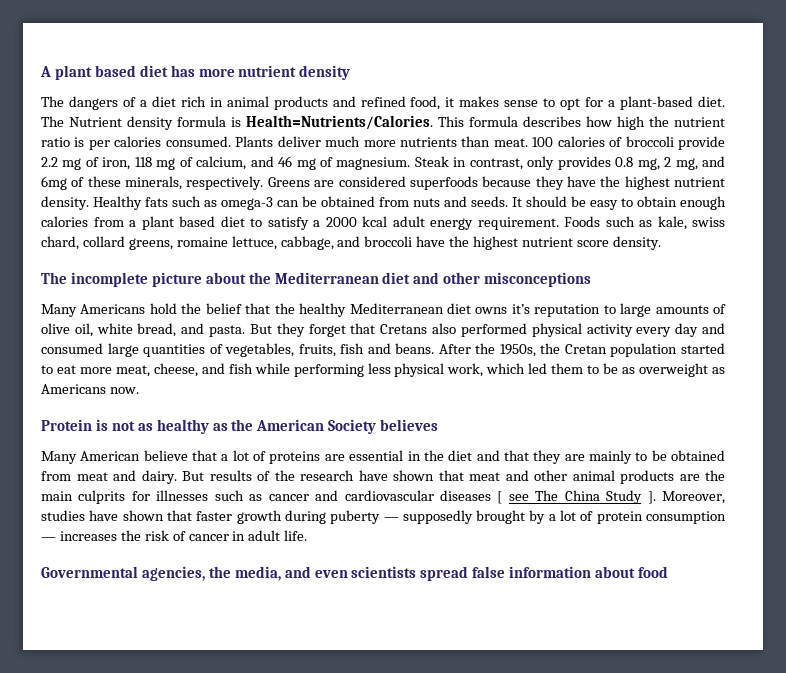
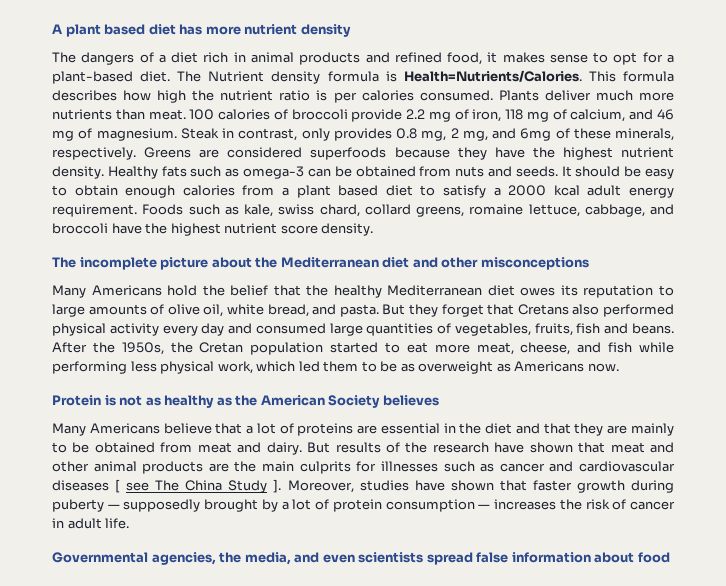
- Many Americans hold the belief that the healthy Mediterranean diet owns it’s reputation to large amounts of olive oil, white bread, and pasta.
+ Many Americans hold the belief that the healthy Mediterranean diet owes its reputation to large amounts of olive oil, white bread, and pasta.
- Many American believe that a lot of proteins are essential in the diet and that they are mainly to be obtained from meat and dairy.
+ Many Americans believe that a lot of proteins are essential in the diet and that they are mainly to be obtained from meat and dairy.

